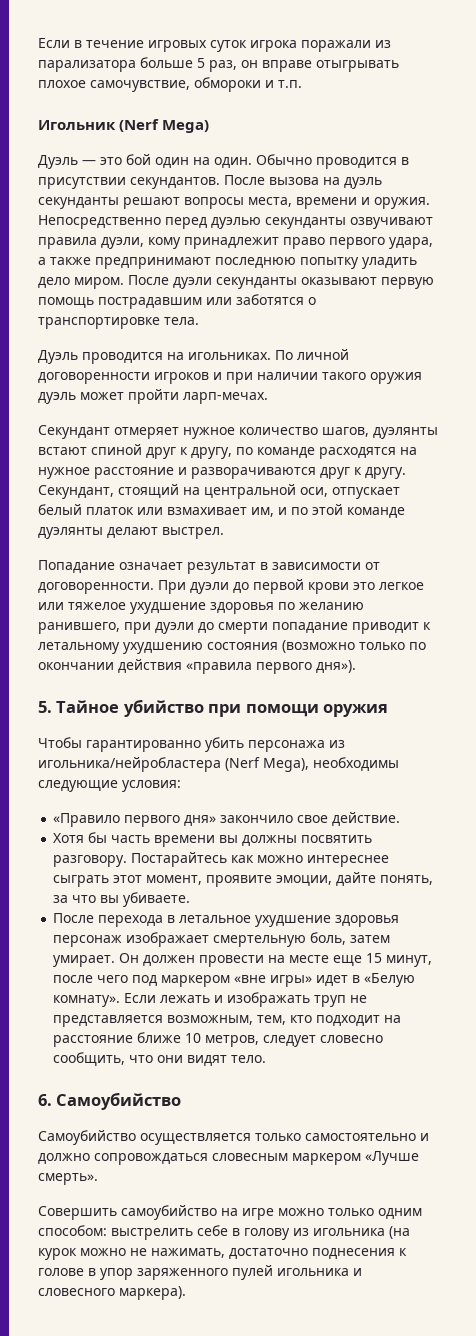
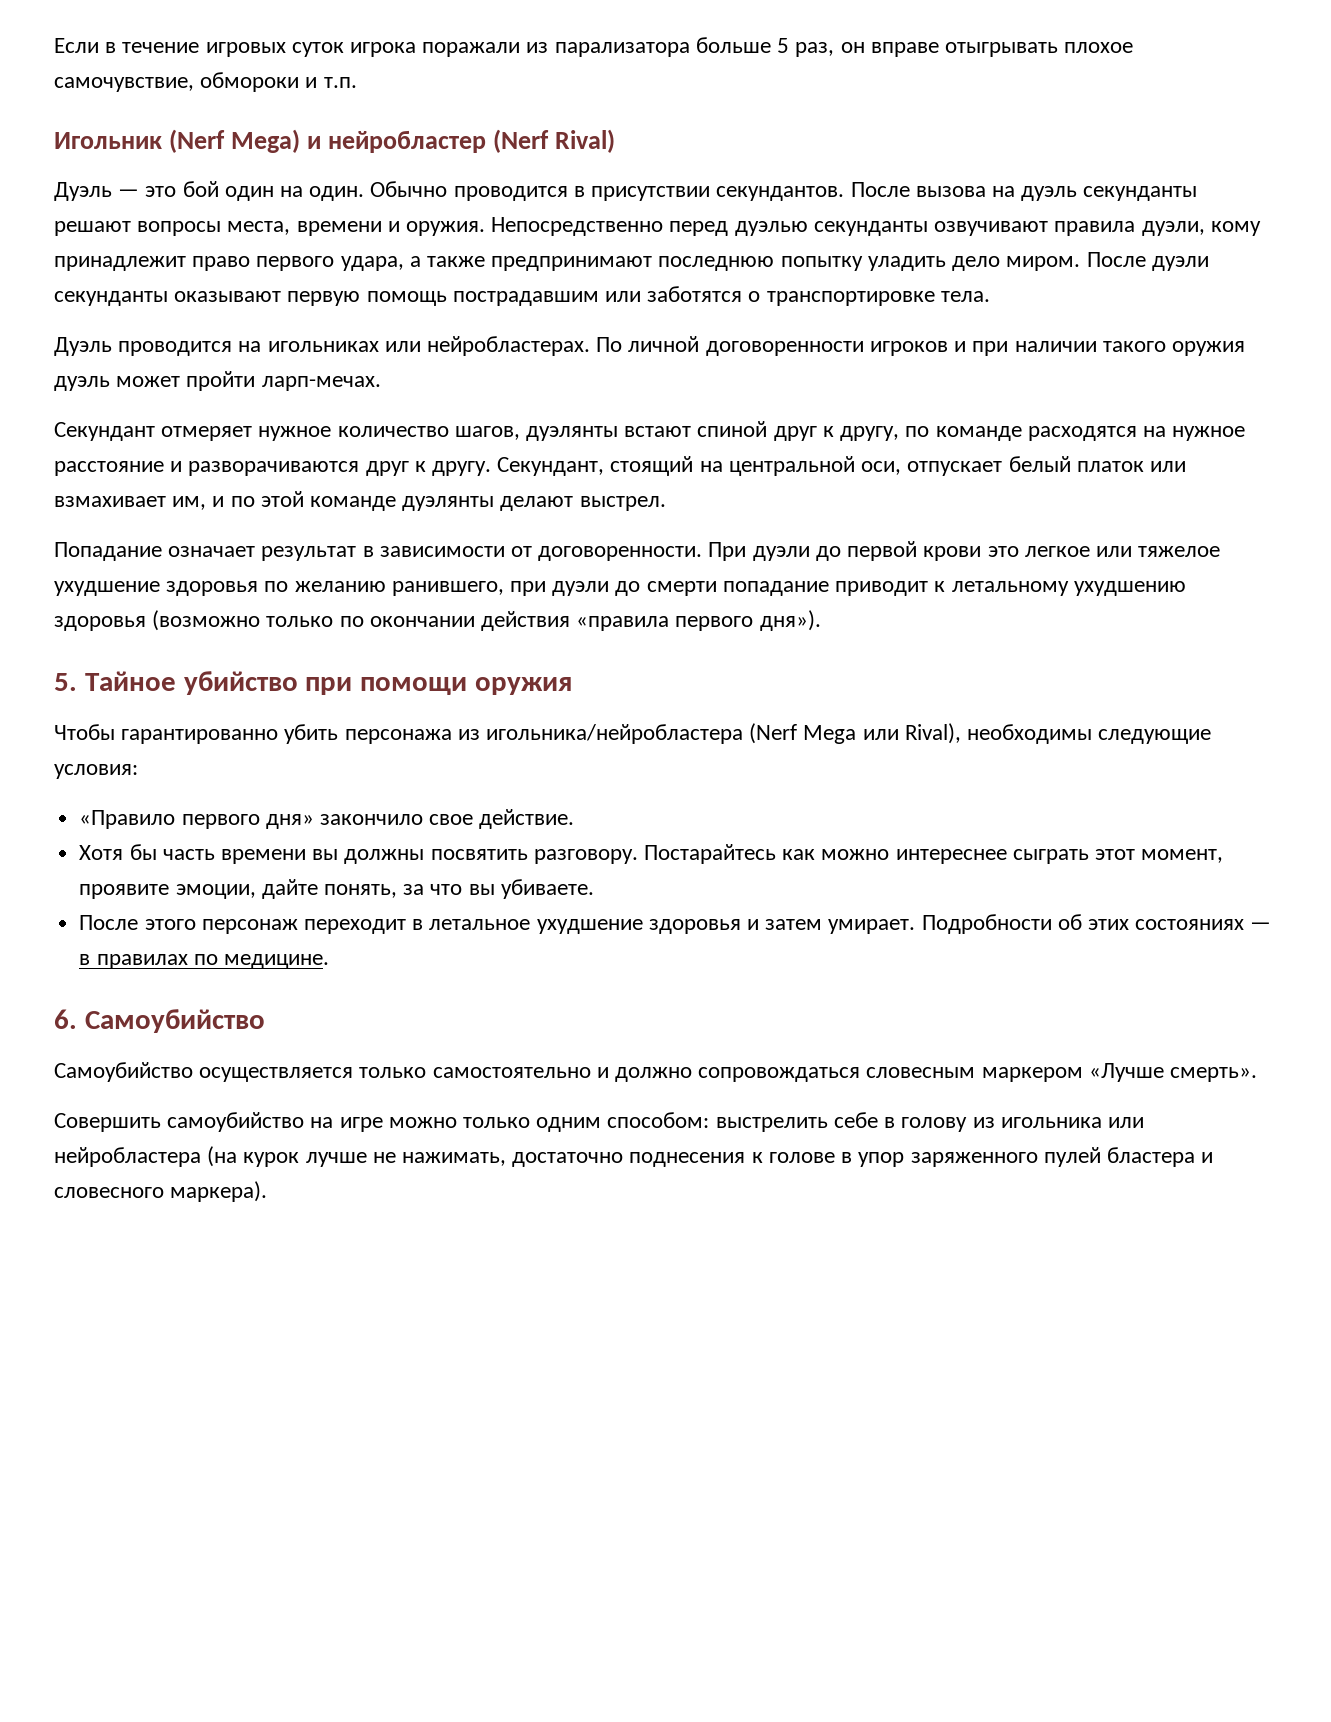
- Игольник (Nerf Mega)
+ Игольник (Nerf Mega) и нейробластер (Nerf Rival)
- Дуэль проводится на игольниках.
+ Дуэль проводится на игольниках или нейробластерах.
- При дуэли до первой крови это легкое или тяжелое ухудшение здоровья по желанию ранившего, при дуэли до смерти попадание приводит к летальному ухудшению состояния (возможно только по окончании действия «правила первого дня»).
+ При дуэли до первой крови это легкое или тяжелое ухудшение здоровья по желанию ранившего, при дуэли до смерти попадание приводит к летальному ухудшению здоровья (возможно только по окончании действия «правила первого дня»).
- Чтобы гарантированно убить персонажа из игольника/нейробластера (Nerf Mega), необходимы следующие условия:
+ Чтобы гарантированно убить персонажа из игольника/нейробластера (Nerf Mega или Rival), необходимы следующие условия:
- После перехода в летальное ухудшение здоровья персонаж изображает смертельную боль, затем умирает. Он должен провести на месте еще 15 минут, после чего под маркером «вне игры» идет в «Белую комнату». Если лежать и изображать труп не представляется возможным, тем, кто подходит на расстояние ближе 10 метров, следует словесно сообщить, что они видят тело.
+ После этого персонаж переходит в летальное ухудшение здоровья и затем умирает. Подробности об этих состояниях — в правилах по медицине.
- Совершить самоубийство на игре можно только одним способом: выстрелить себе в голову из игольника (на курок можно не нажимать, достаточно поднесения к голове в упор заряженного пулей игольника и словесного маркера).
+ Совершить самоубийство на игре можно только одним способом: выстрелить себе в голову из игольника или нейробластера (на курок лучше не нажимать, достаточно поднесения к голове в упор заряженного пулей бластера и словесного маркера).

